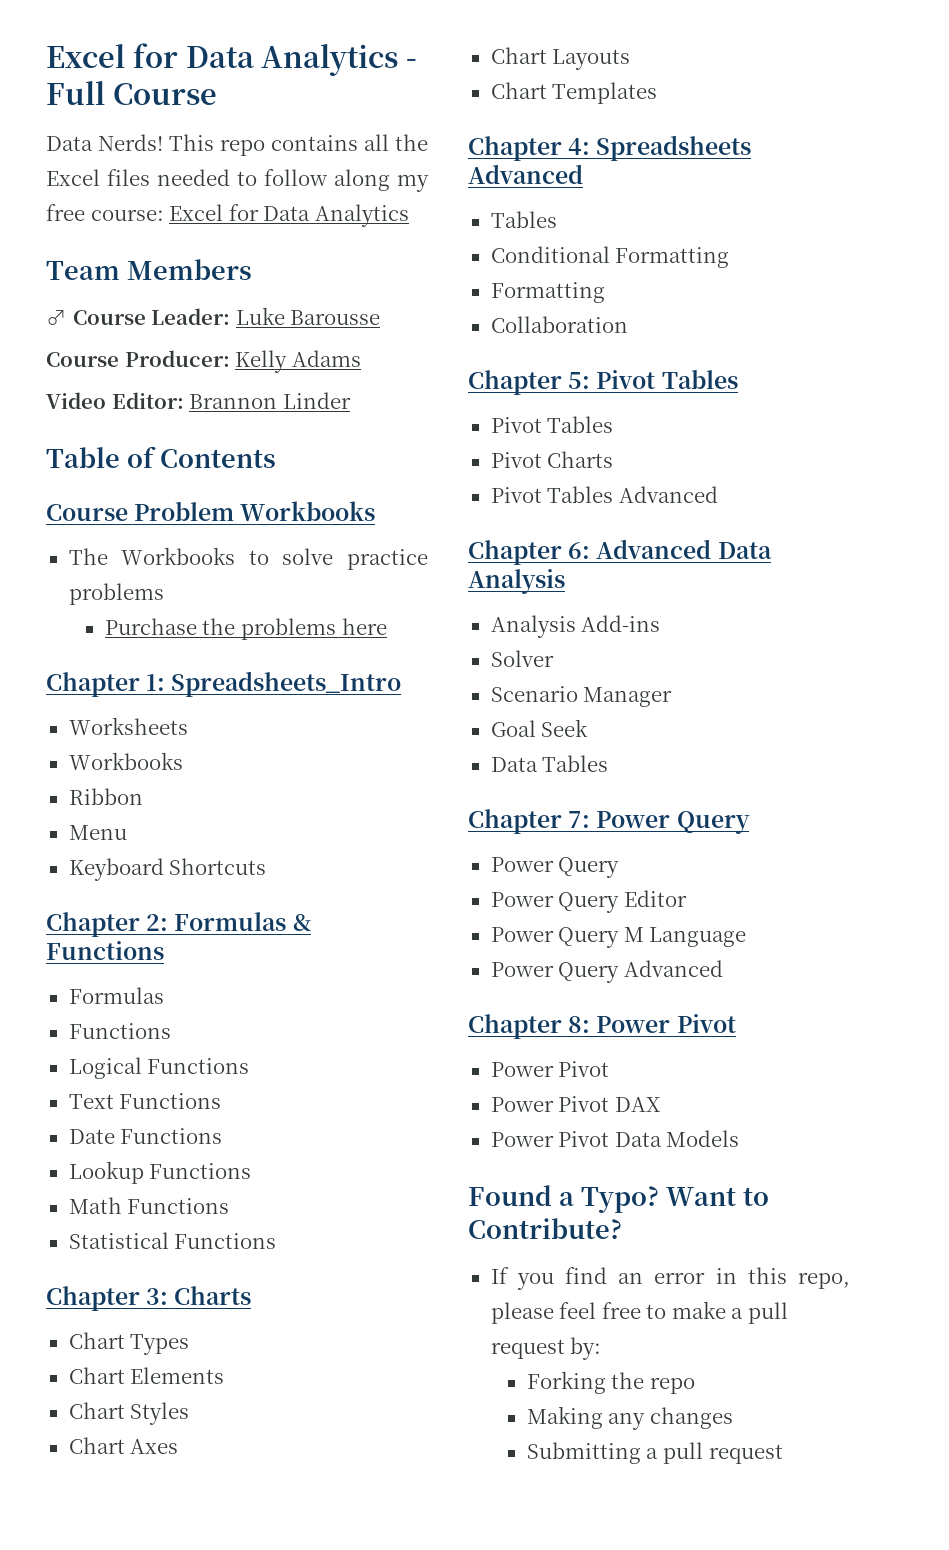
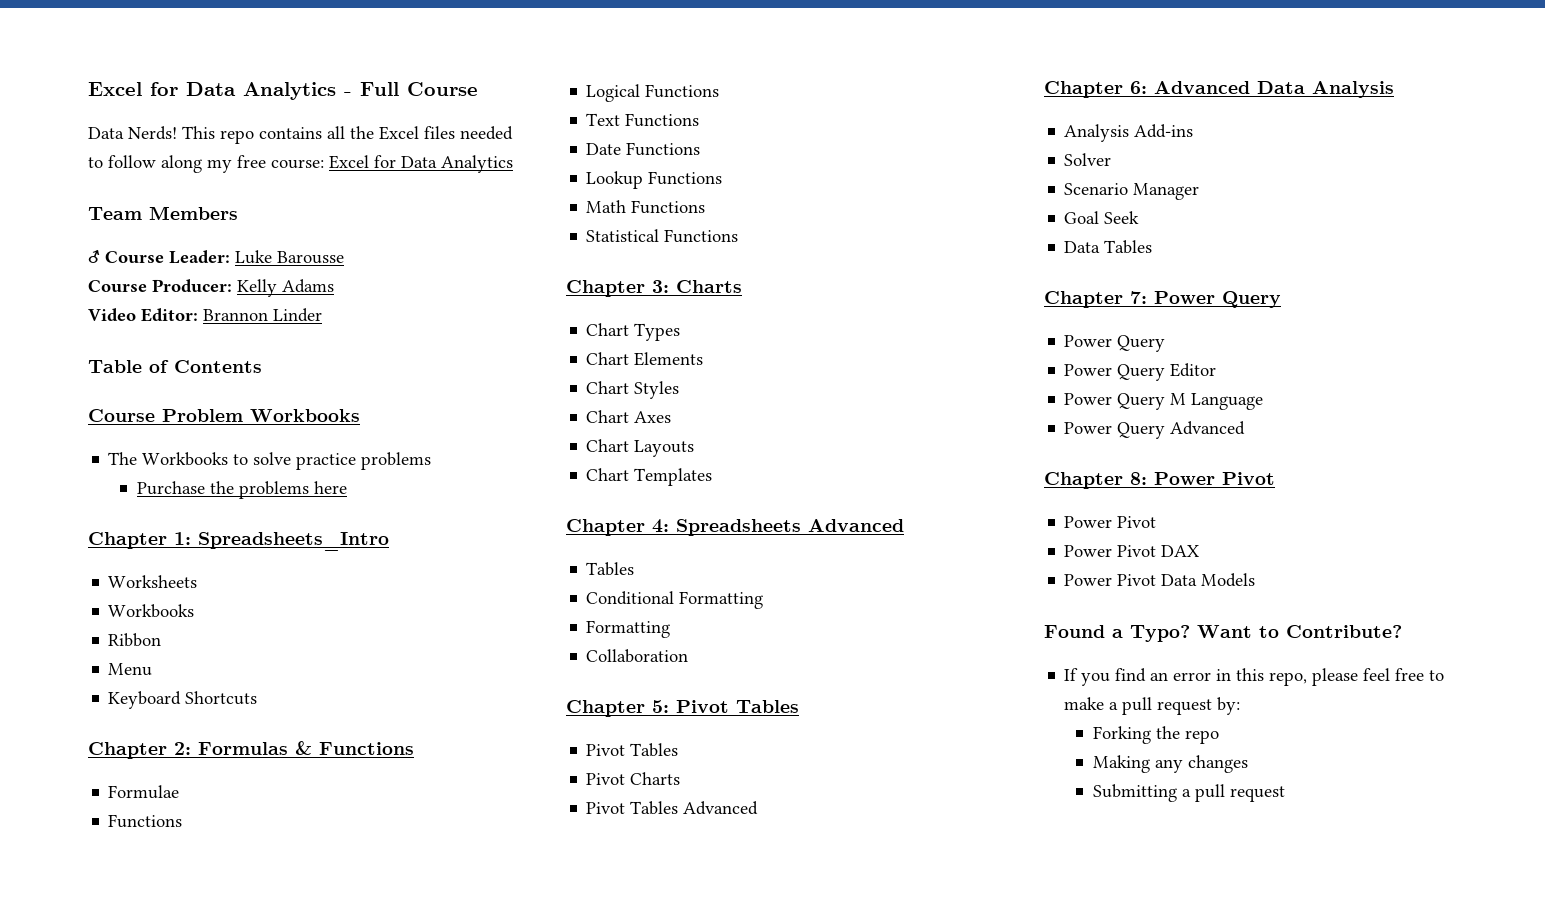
  Chapter 2: Formulas & Functions
- Formulas
+ Formulae

